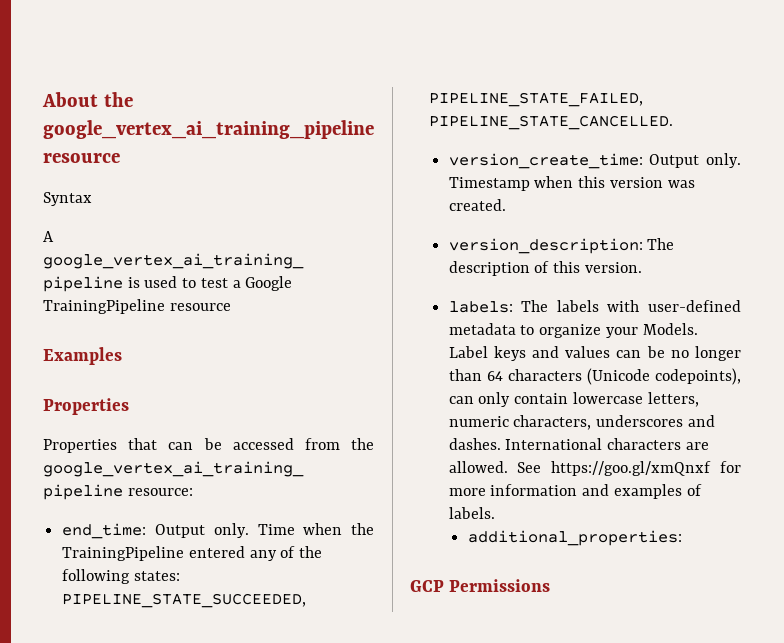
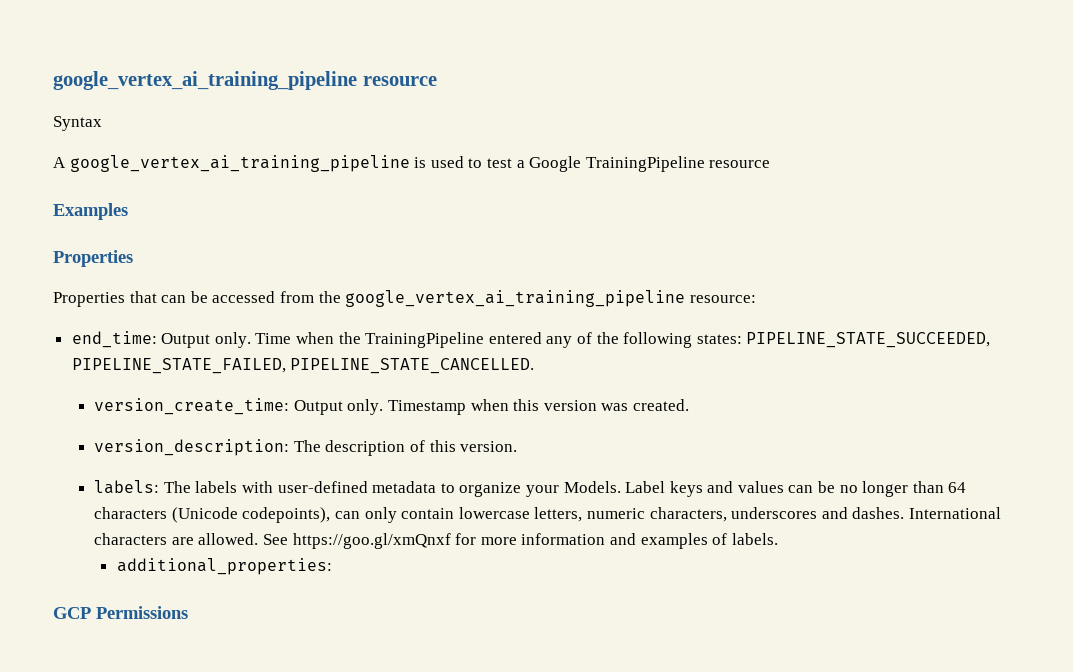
- About the google_vertex_ai_training_pipeline resource
+ google_vertex_ai_training_pipeline resource

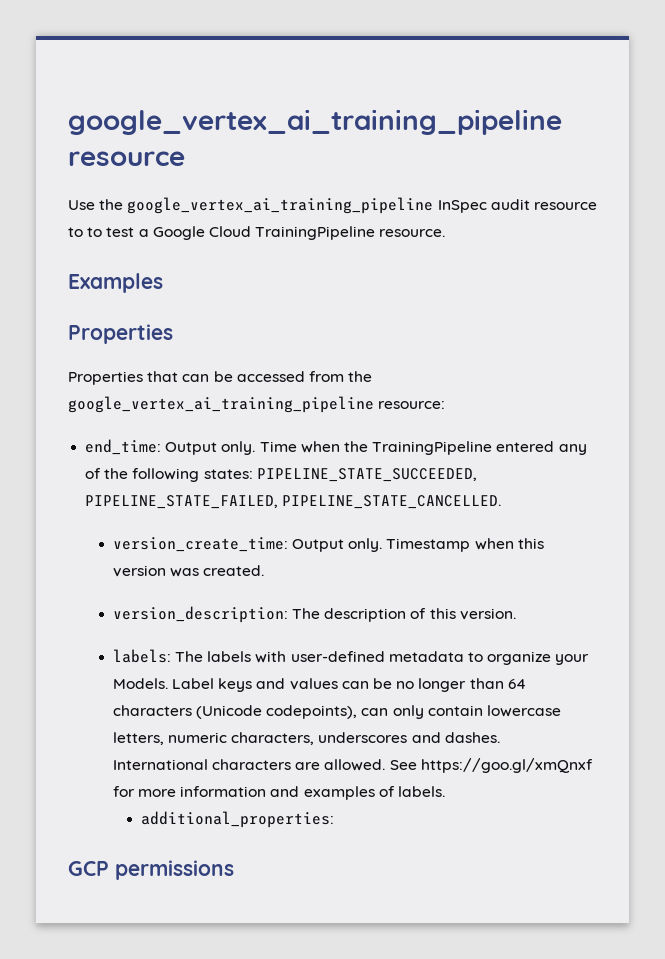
- Syntax
- A google_vertex_ai_training_pipeline is used to test a Google TrainingPipeline resource
+ Use the google_vertex_ai_training_pipeline InSpec audit resource to to test a Google Cloud TrainingPipeline resource.
- GCP Permissions
+ GCP permissions

